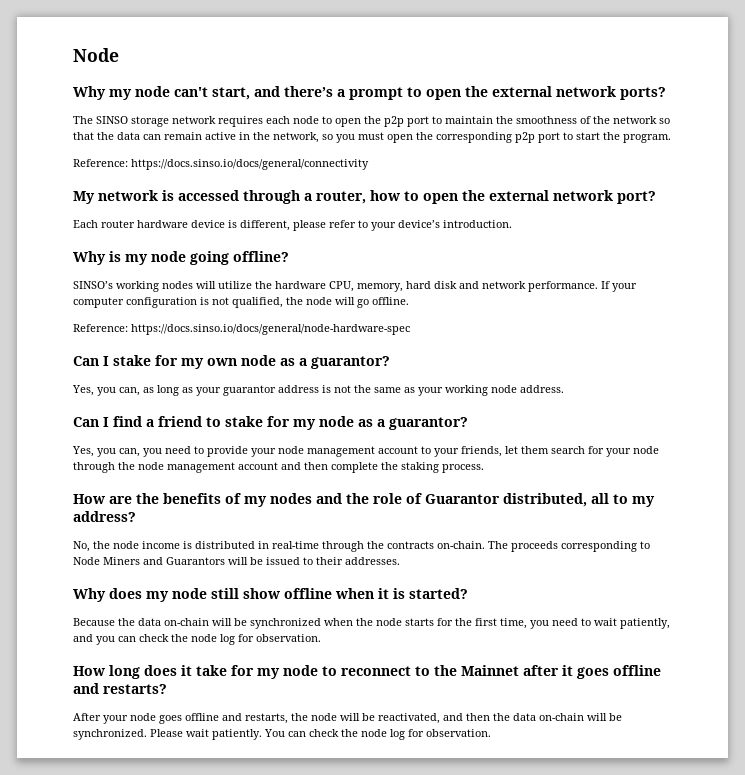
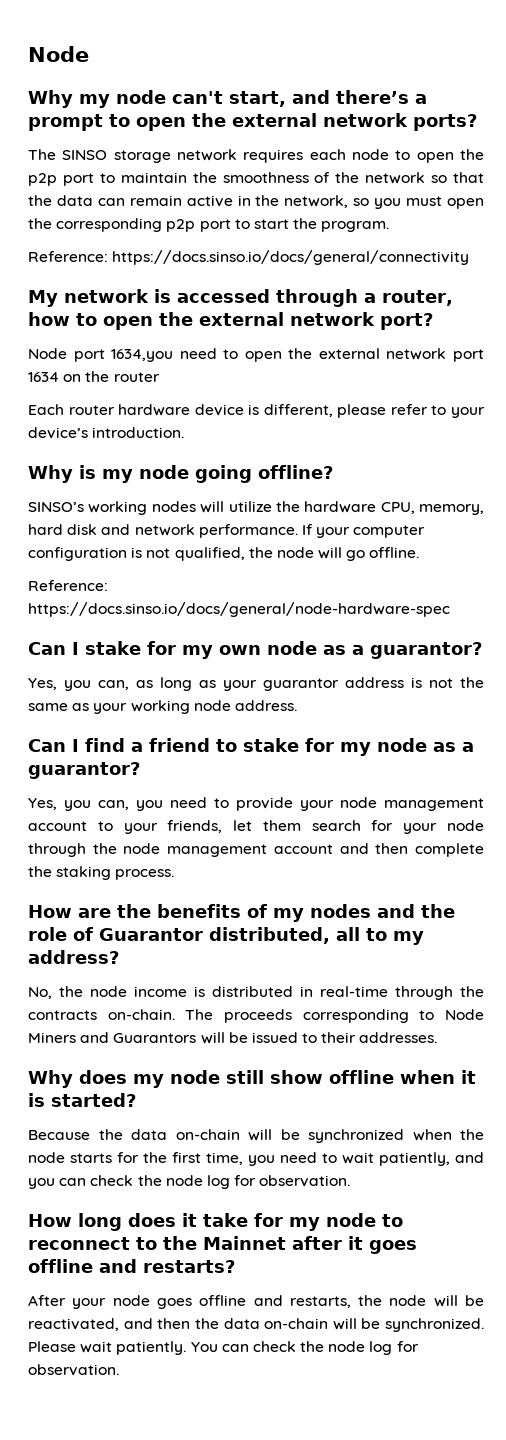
+ Node port 1634,you need to open the external network port 1634 on the router

